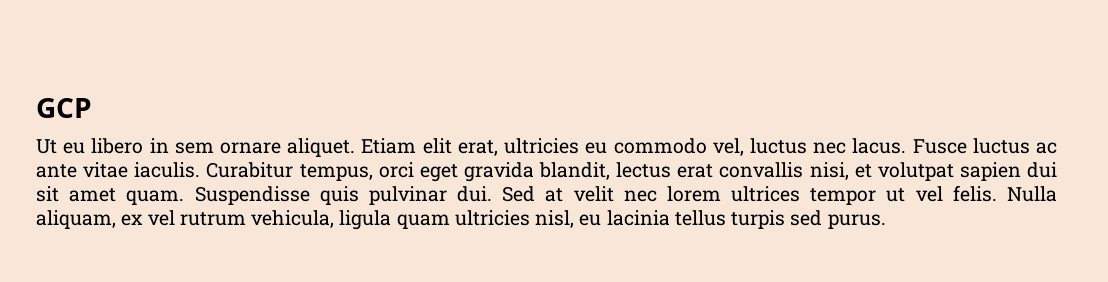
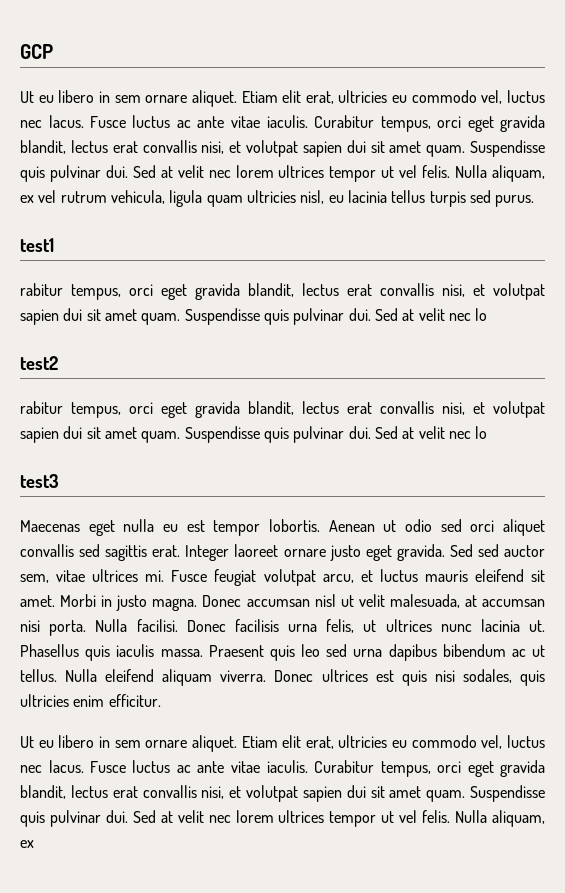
+ test1
+ rabitur tempus, orci eget gravida blandit, lectus erat convallis nisi, et volutpat sapien dui sit amet quam. Suspendisse quis pulvinar dui. Sed at velit nec lo
+ test2
+ rabitur tempus, orci eget gravida blandit, lectus erat convallis nisi, et volutpat sapien dui sit amet quam. Suspendisse quis pulvinar dui. Sed at velit nec lo
+ test3
+ Maecenas eget nulla eu est tempor lobortis. Aenean ut odio sed orci aliquet convallis sed sagittis erat. Integer laoreet ornare justo eget gravida. Sed sed auctor sem, vitae ultrices mi. Fusce feugiat volutpat arcu, et luctus mauris eleifend sit amet. Morbi in justo magna. Donec accumsan nisl ut velit malesuada, at accumsan nisi porta. Nulla facilisi. Donec facilisis urna felis, ut ultrices nunc lacinia ut. Phasellus quis iaculis massa. Praesent quis leo sed urna dapibus bibendum ac ut tellus. Nulla eleifend aliquam viverra. Donec ultrices est quis nisi sodales, quis ultricies enim efficitur.
+ Ut eu libero in sem ornare aliquet. Etiam elit erat, ultricies eu commodo vel, luctus nec lacus. Fusce luctus ac ante vitae iaculis. Curabitur tempus, orci eget gravida blandit, lectus erat convallis nisi, et volutpat sapien dui sit amet quam. Suspendisse quis pulvinar dui. Sed at velit nec lorem ultrices tempor ut vel felis. Nulla aliquam, ex

